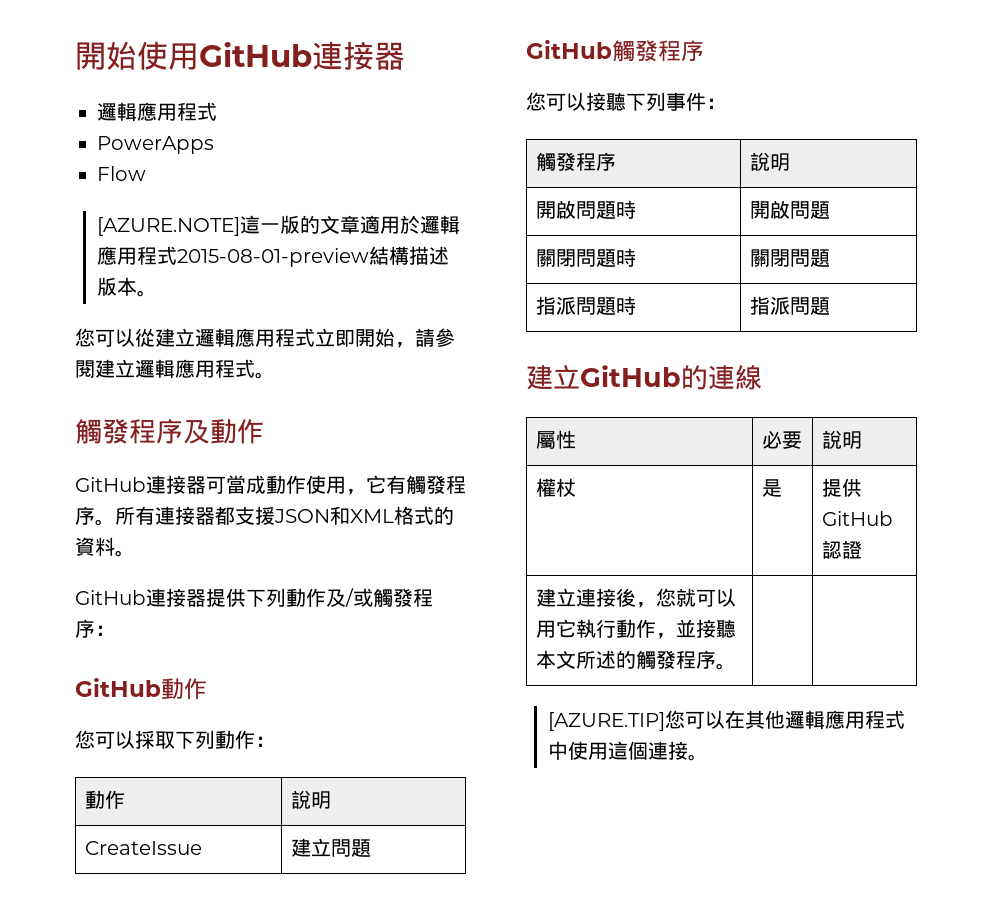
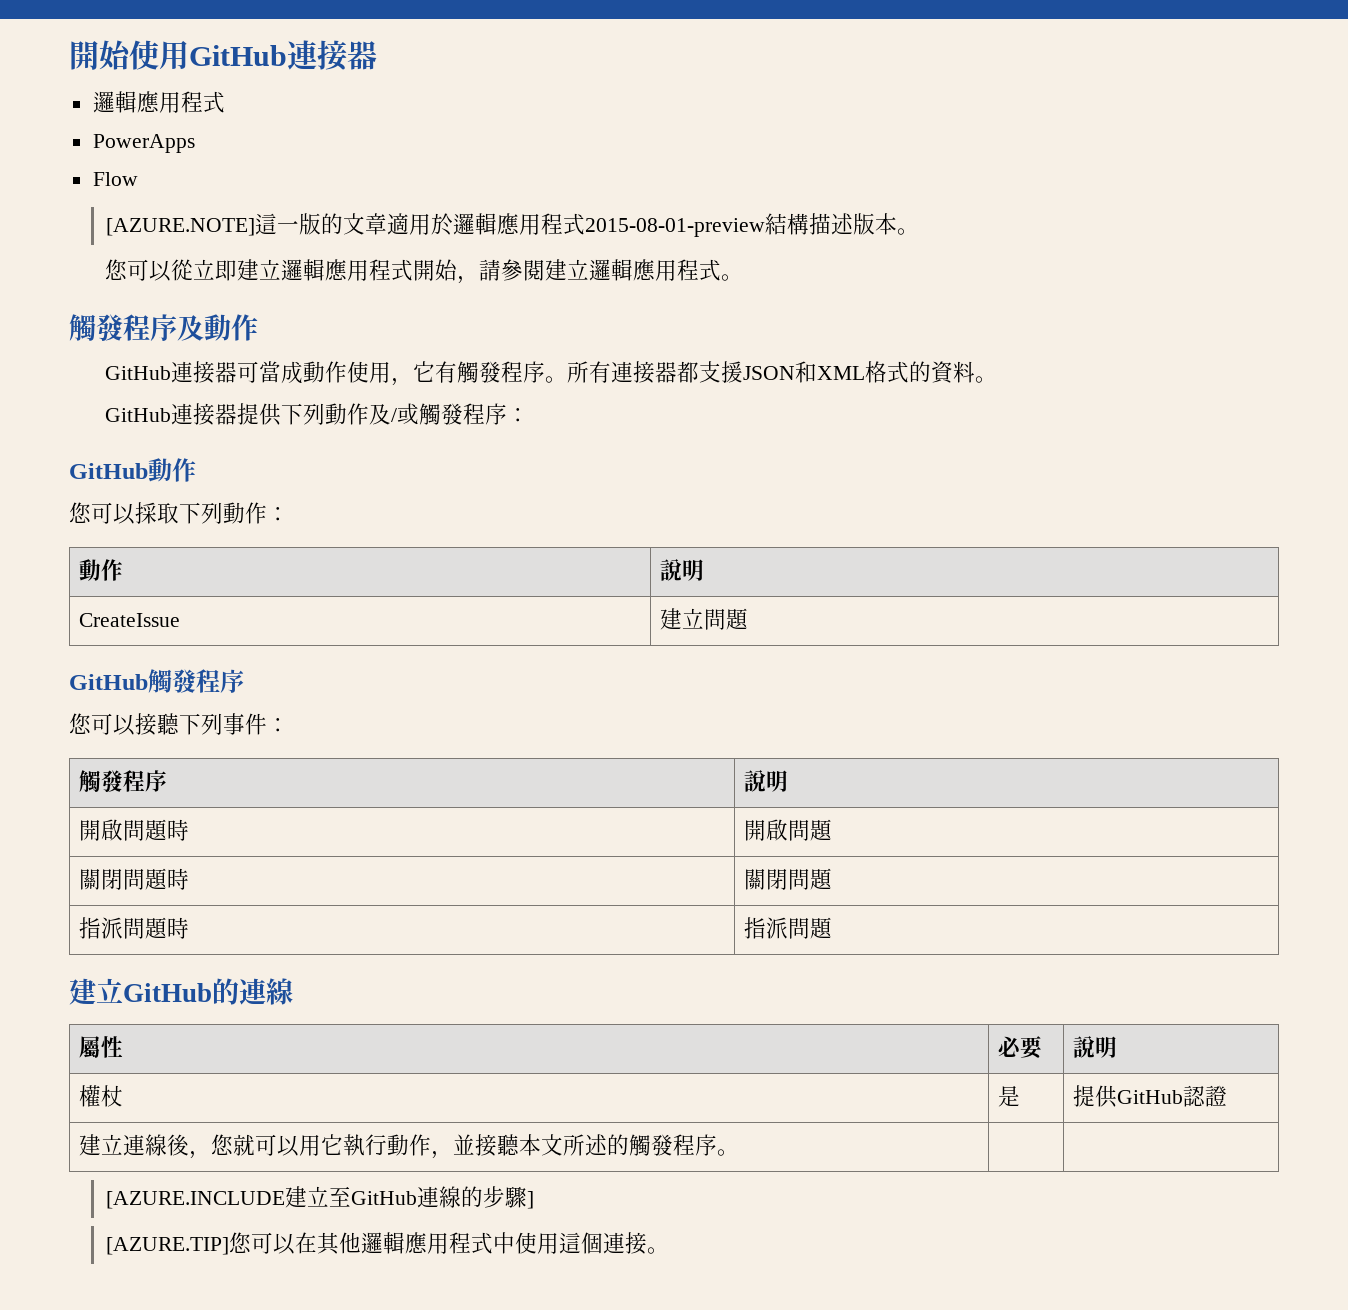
- 您可以從建立邏輯應用程式立即開始，請參閱建立邏輯應用程式。
+ 您可以從立即建立邏輯應用程式開始，請參閱建立邏輯應用程式。
- 建立連接後，您就可以用它執行動作，並接聽本文所述的觸發程序。 | |
+ 建立連線後，您就可以用它執行動作，並接聽本文所述的觸發程序。 | |
+ [AZURE.INCLUDE建立至GitHub連線的步驟]

